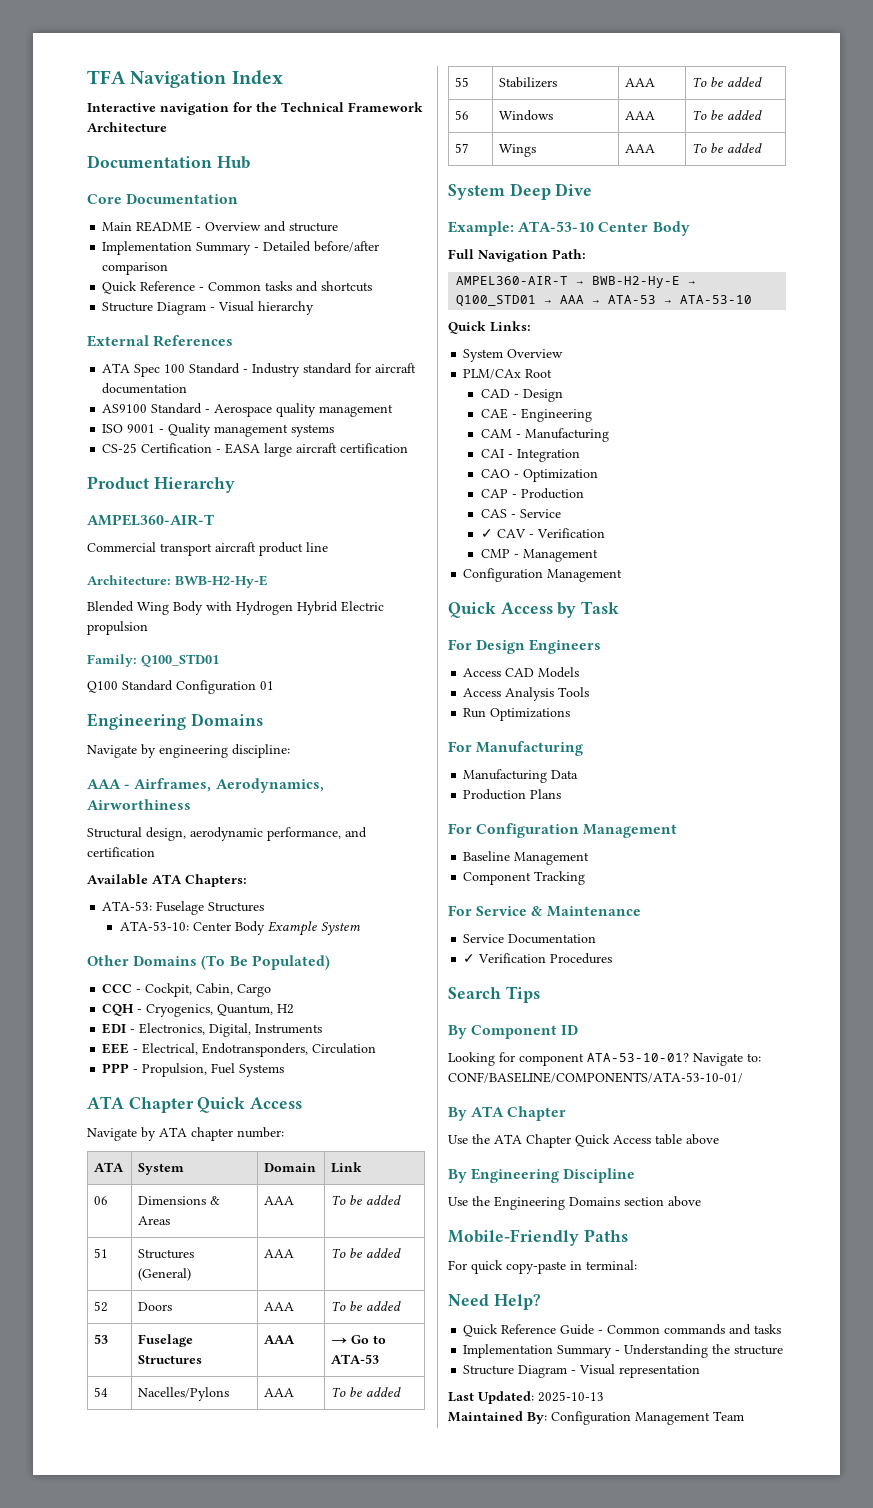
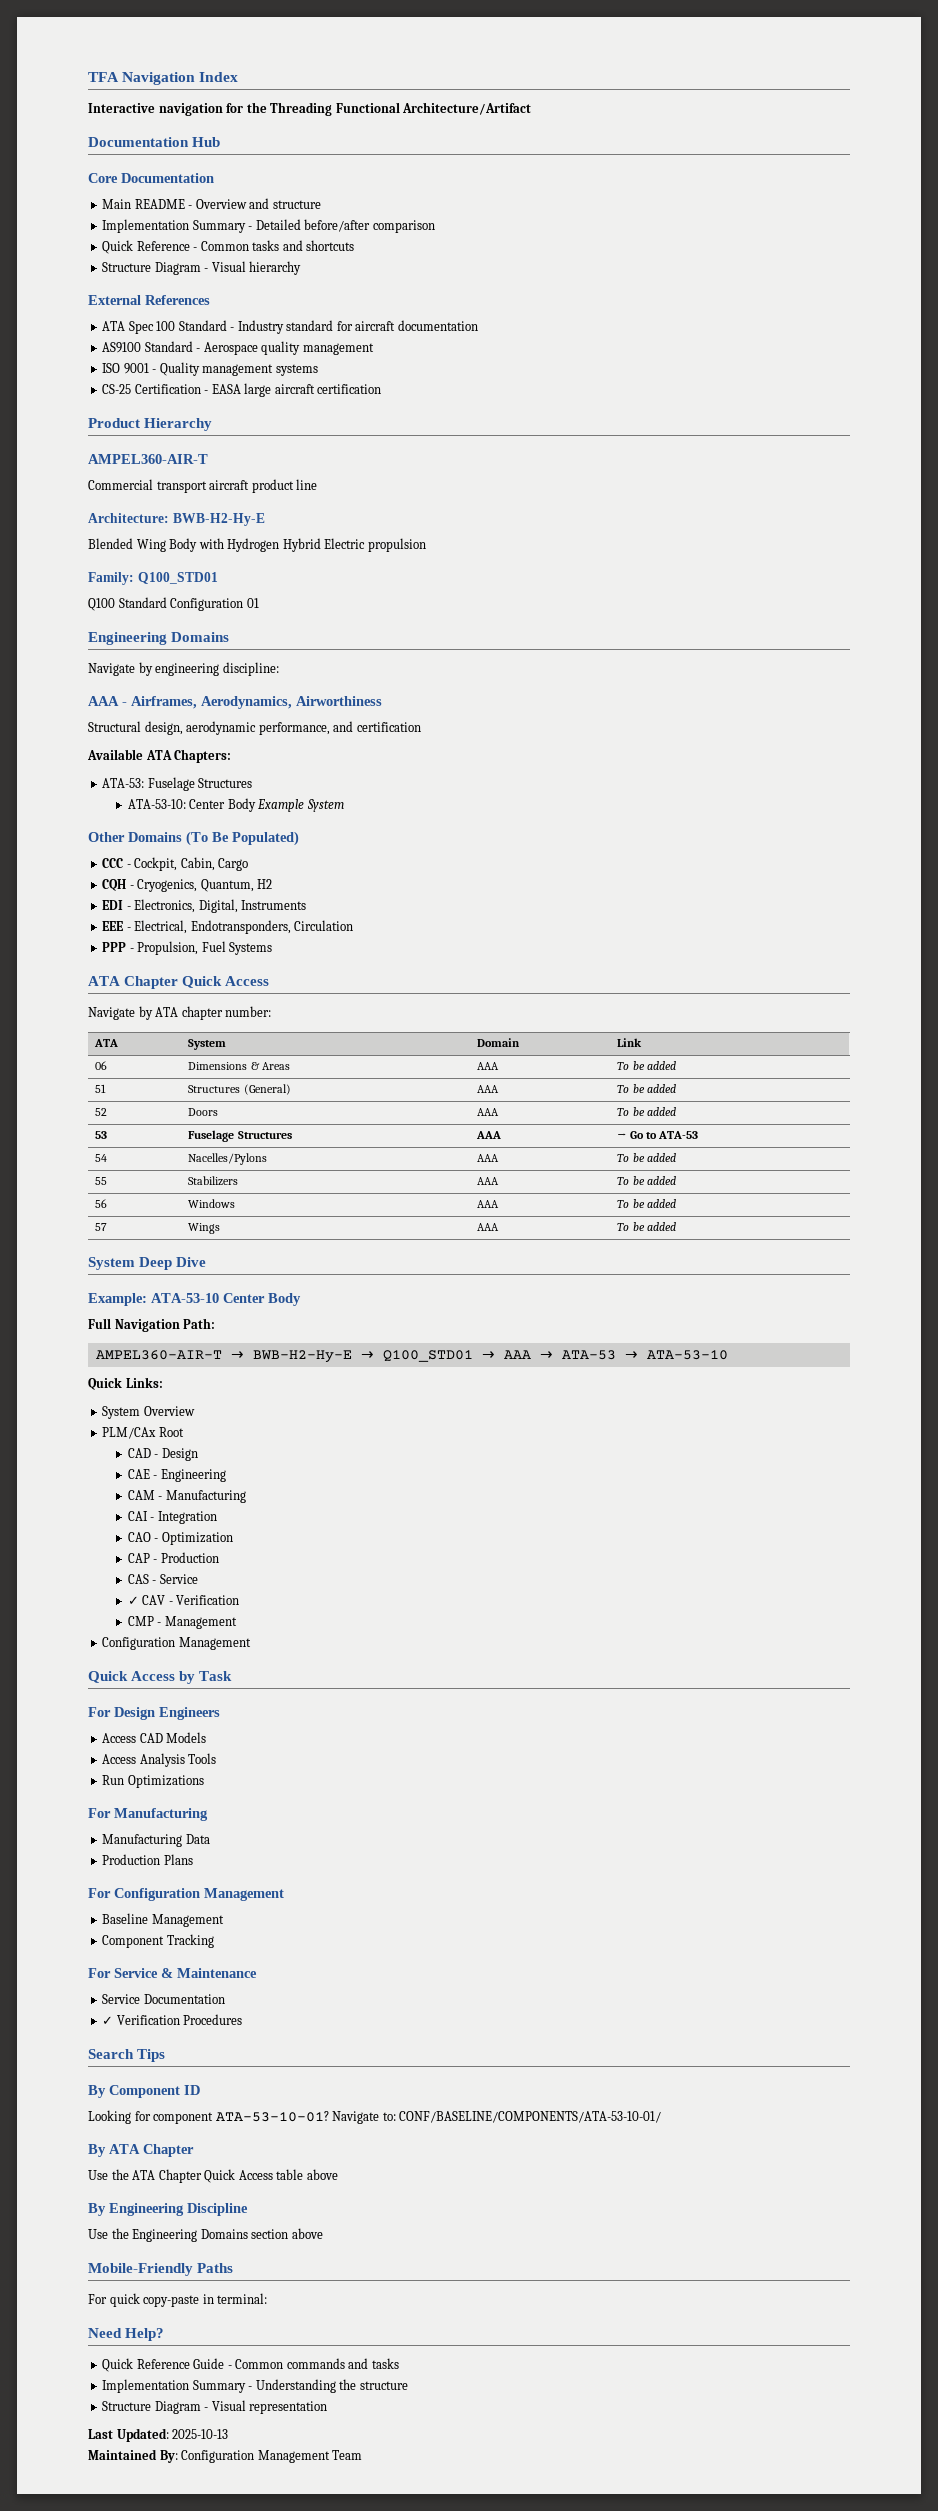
- Interactive navigation for the Technical Framework Architecture
+ Interactive navigation for the Threading Functional Architecture/Artifact

